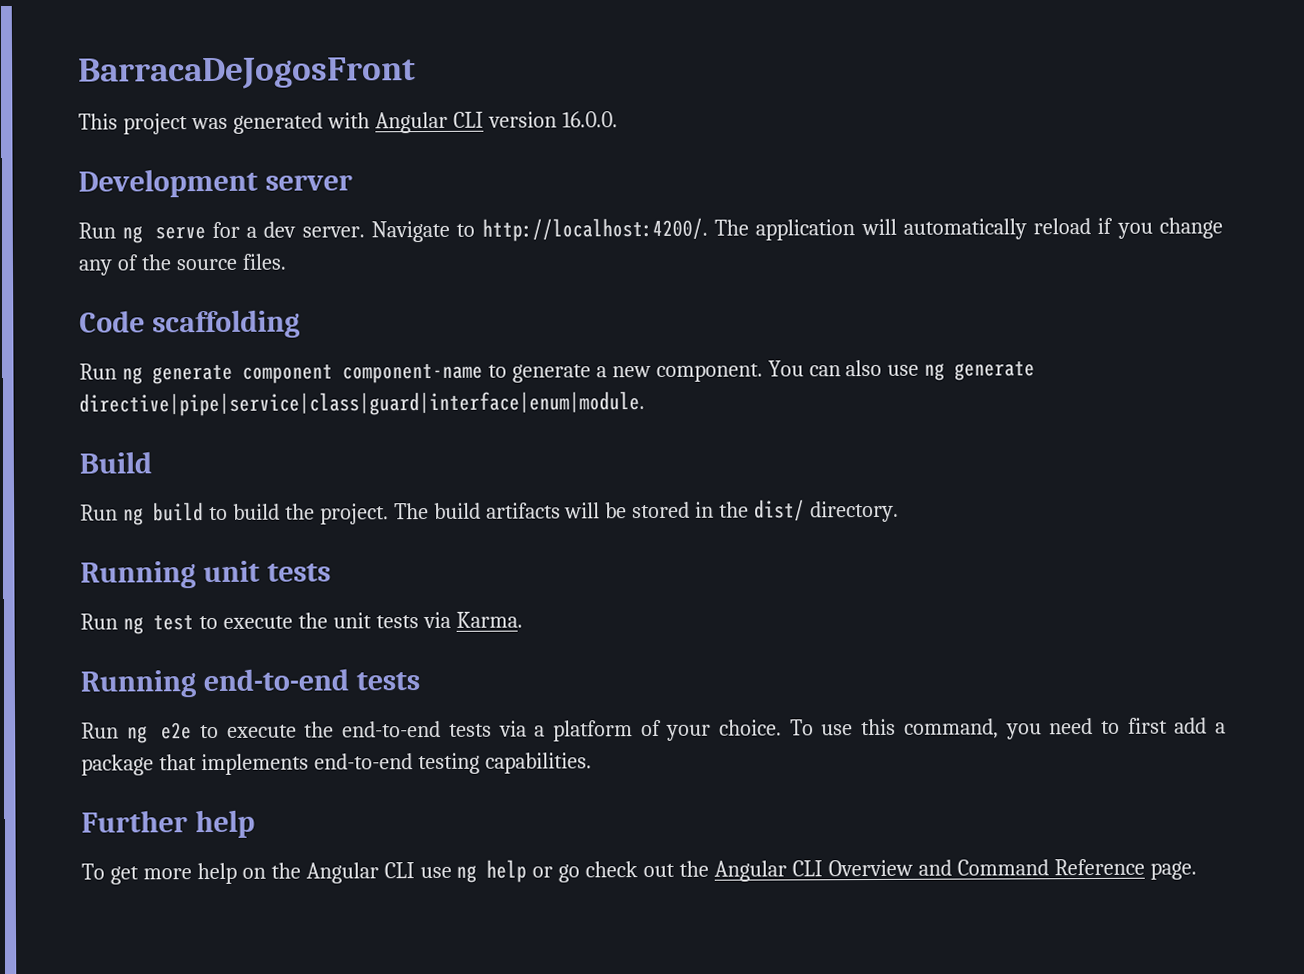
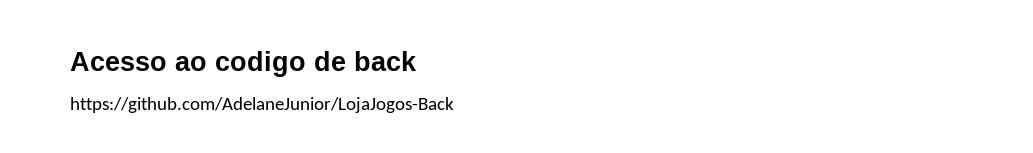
- BarracaDeJogosFront
- This project was generated with Angular CLI version 16.0.0.
- Development server
- Run ng serve for a dev server. Navigate to http://localhost:4200/. The application will automatically reload if you change any of the source files.
- Code scaffolding
- Run ng generate component component-name to generate a new component. You can also use ng generate directive|pipe|service|class|guard|interface|enum|module.
- Build
- Run ng build to build the project. The build artifacts will be stored in the dist/ directory.
- Running unit tests
- Run ng test to execute the unit tests via Karma.
- Running end-to-end tests
- Run ng e2e to execute the end-to-end tests via a platform of your choice. To use this command, you need to first add a package that implements end-to-end testing capabilities.
- Further help
- To get more help on the Angular CLI use ng help or go check out the Angular CLI Overview and Command Reference page.
+ Acesso ao codigo de back
+ https://github.com/AdelaneJunior/LojaJogos-Back

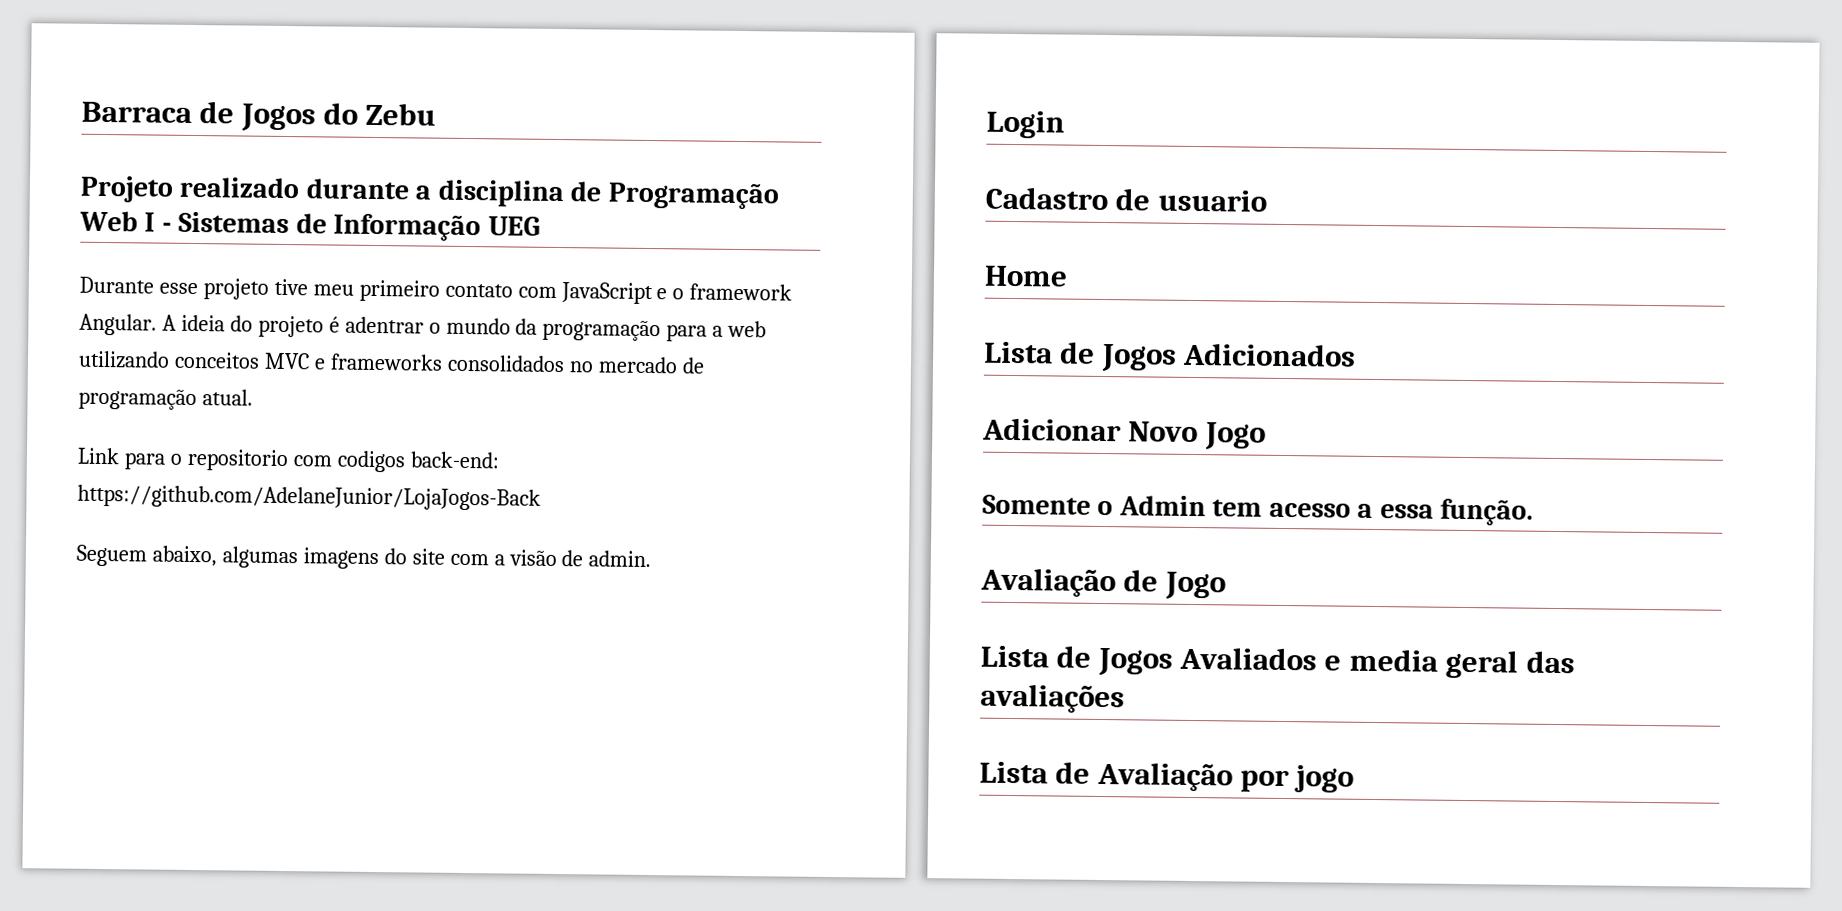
- Acesso ao codigo de back
- https://github.com/AdelaneJunior/LojaJogos-Back
+ Barraca de Jogos do Zebu
+ Projeto realizado durante a disciplina de Programação Web I - Sistemas de Informação UEG
+ Durante esse projeto tive meu primeiro contato com JavaScript e o framework Angular. A ideia do projeto é adentrar o mundo da programação para a web utilizando conceitos MVC e frameworks consolidados no mercado de programação atual.
+ Link para o repositorio com codigos back-end: https://github.com/AdelaneJunior/LojaJogos-Back
+ Seguem abaixo, algumas imagens do site com a visão de admin.
+ Login
+ Cadastro de usuario
+ Home
+ Lista de Jogos Adicionados
+ Adicionar Novo Jogo
+ Somente o Admin tem acesso a essa função.
+ Avaliação de Jogo
+ Lista de Jogos Avaliados e media geral das avaliações
+ Lista de Avaliação por jogo

